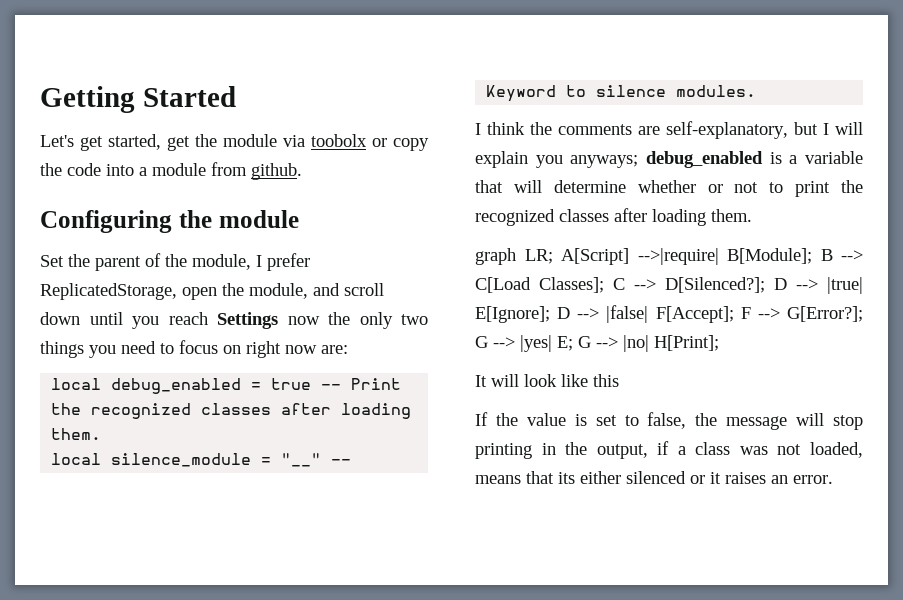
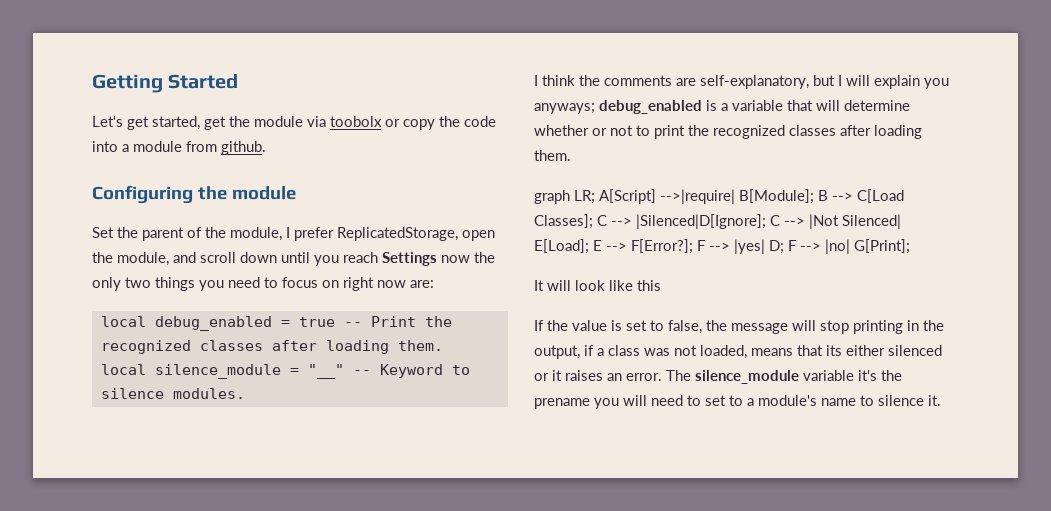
- graph LR; A[Script] -->|require| B[Module]; B --> C[Load Classes]; C --> D[Silenced?]; D --> |true| E[Ignore]; D --> |false| F[Accept]; F --> G[Error?]; G --> |yes| E; G --> |no| H[Print];
+ graph LR; A[Script] -->|require| B[Module]; B --> C[Load Classes]; C --> |Silenced|D[Ignore]; C --> |Not Silenced| E[Load]; E --> F[Error?]; F --> |yes| D; F --> |no| G[Print];
+ The silence_module variable it's the prename you will need to set to a module's name to silence it.

